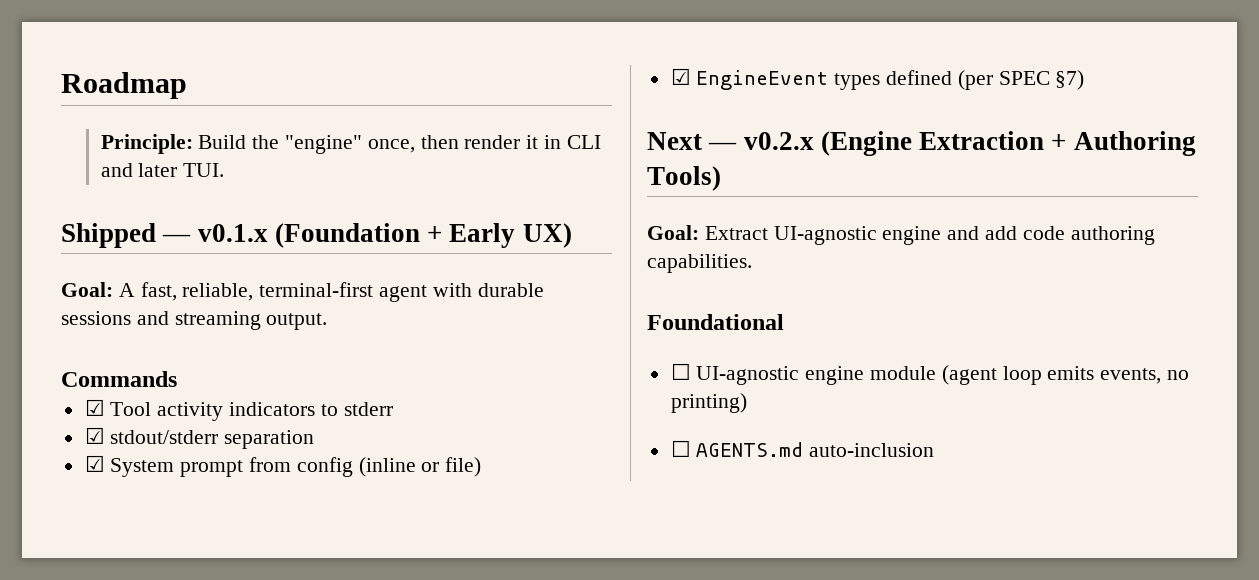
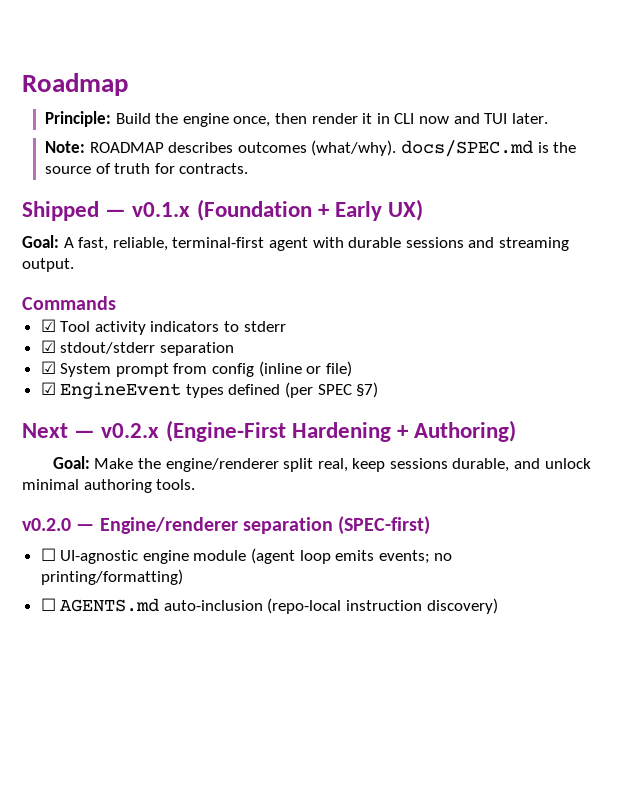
- Principle: Build the "engine" once, then render it in CLI and later TUI.
+ Principle: Build the engine once, then render it in CLI now and TUI later.
+ Note: ROADMAP describes outcomes (what/why). docs/SPEC.md is the source of truth for contracts.
- Next — v0.2.x (Engine Extraction + Authoring Tools)
- Goal: Extract UI-agnostic engine and add code authoring capabilities.
- Foundational
+ Next — v0.2.x (Engine-First Hardening + Authoring)
+ Goal: Make the engine/renderer split real, keep sessions durable, and unlock minimal authoring tools.
+ v0.2.0 — Engine/renderer separation (SPEC-first)
- ☐ UI-agnostic engine module (agent loop emits events, no printing)
+ ☐ UI-agnostic engine module (agent loop emits events; no printing/formatting)
- ☐ AGENTS.md auto-inclusion
+ ☐ AGENTS.md auto-inclusion (repo-local instruction discovery)

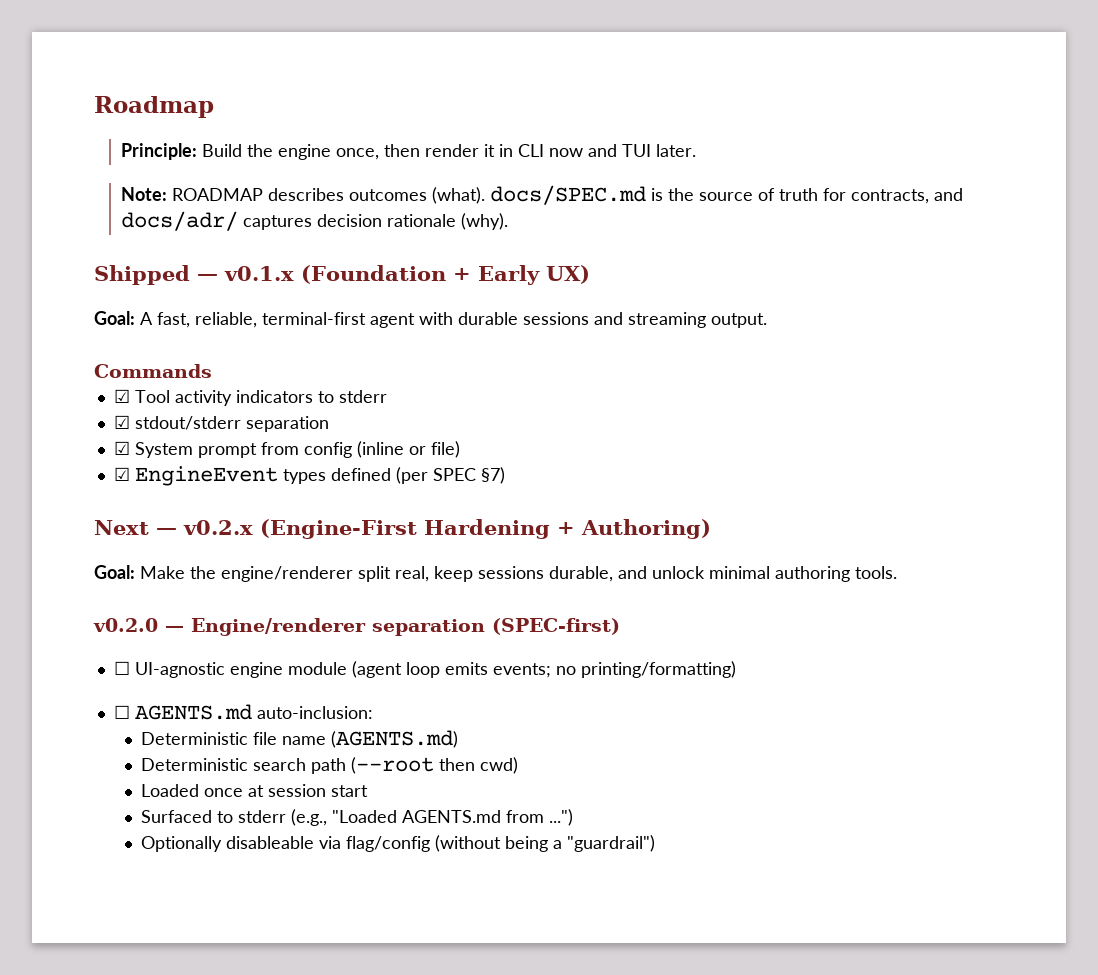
- Note: ROADMAP describes outcomes (what/why). docs/SPEC.md is the source of truth for contracts.
+ Note: ROADMAP describes outcomes (what). docs/SPEC.md is the source of truth for contracts, and docs/adr/ captures decision rationale (why).
- ☐ AGENTS.md auto-inclusion (repo-local instruction discovery)
+ ☐ AGENTS.md auto-inclusion:
+ Deterministic file name (AGENTS.md)
+ Deterministic search path (--root then cwd)
+ Loaded once at session start
+ Surfaced to stderr (e.g., "Loaded AGENTS.md from ...")
+ Optionally disableable via flag/config (without being a "guardrail")

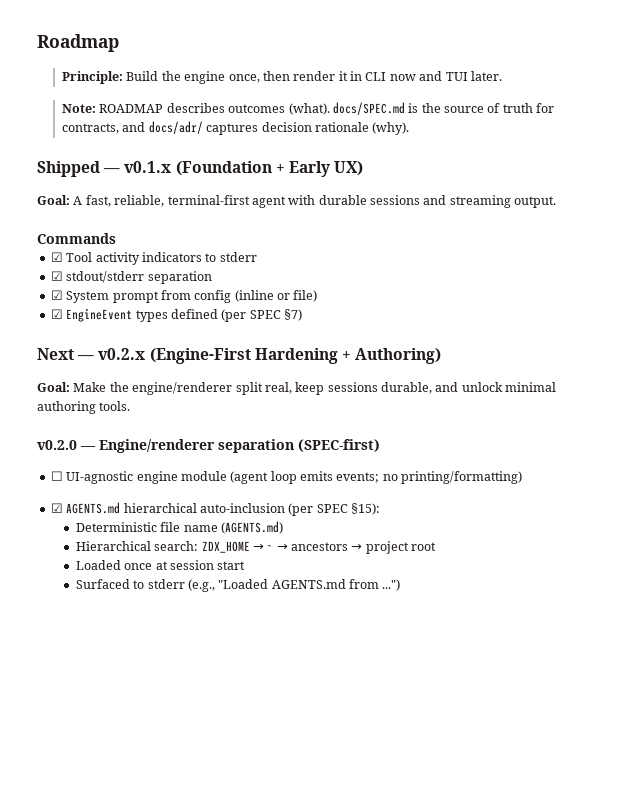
- ☐ AGENTS.md auto-inclusion:
+ ☑ AGENTS.md hierarchical auto-inclusion (per SPEC §15):
  Deterministic file name (AGENTS.md)
- Deterministic search path (--root then cwd)
+ Hierarchical search: ZDX_HOME → ~ → ancestors → project root
- Optionally disableable via flag/config (without being a "guardrail")

